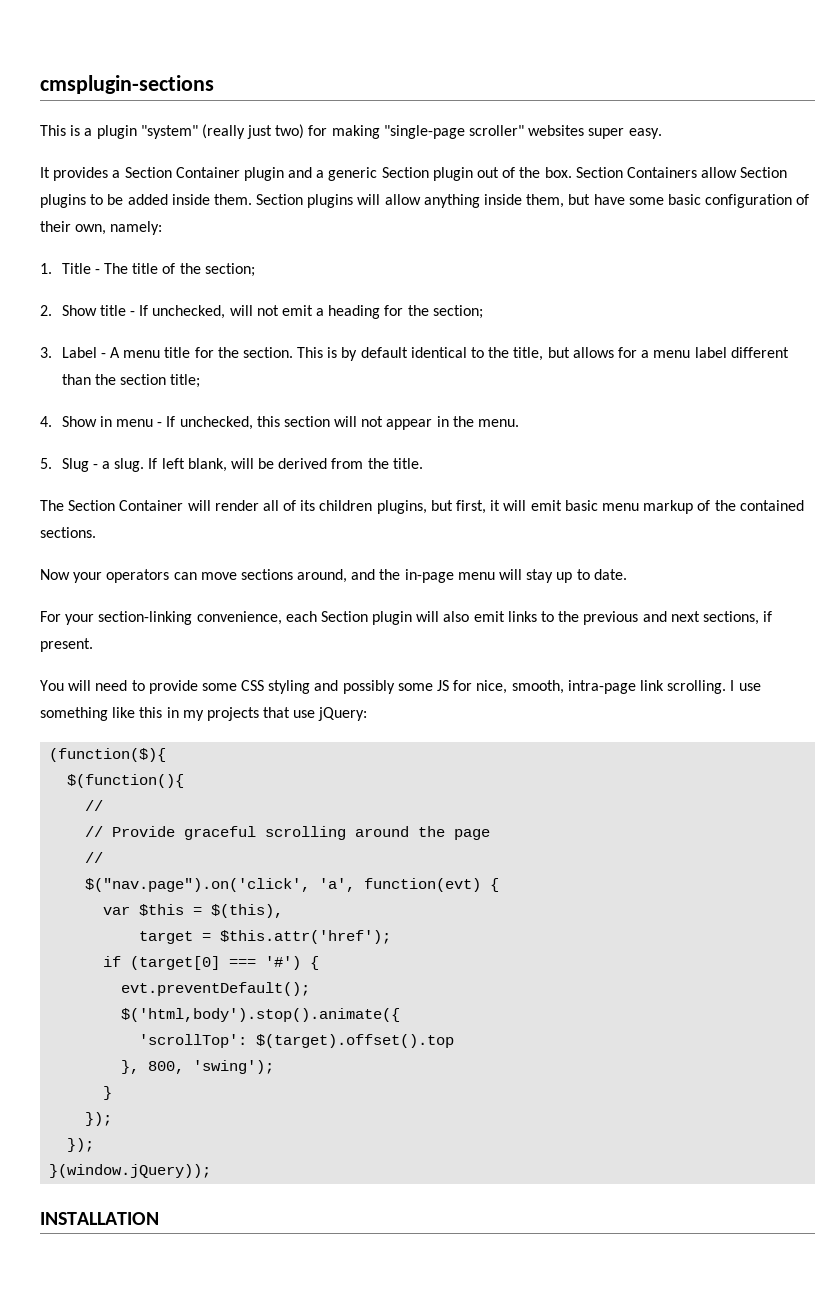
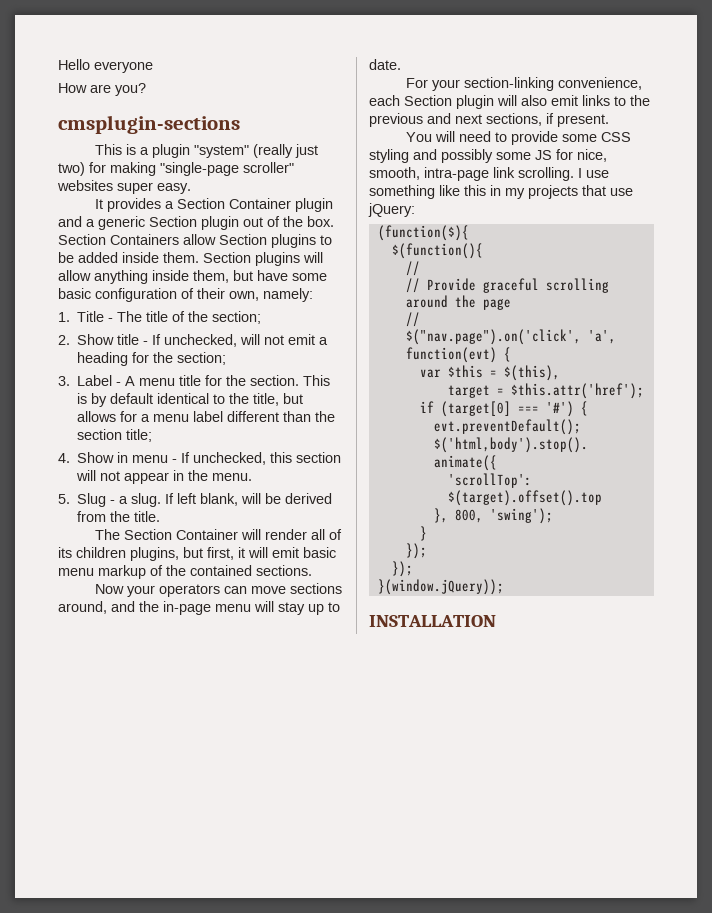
+ Hello everyone
+ How are you?

